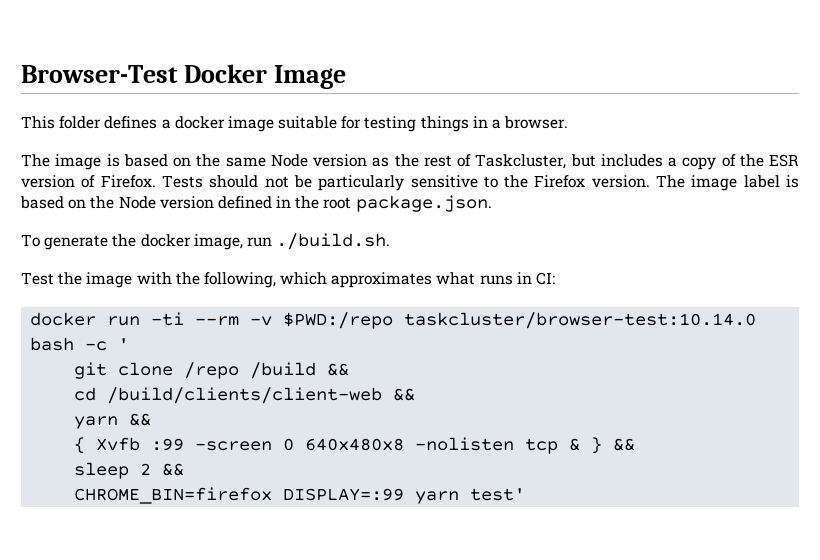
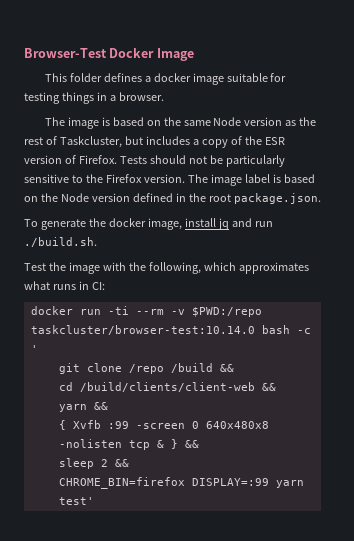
- To generate the docker image, run ./build.sh.
+ To generate the docker image, install jq and run ./build.sh.

